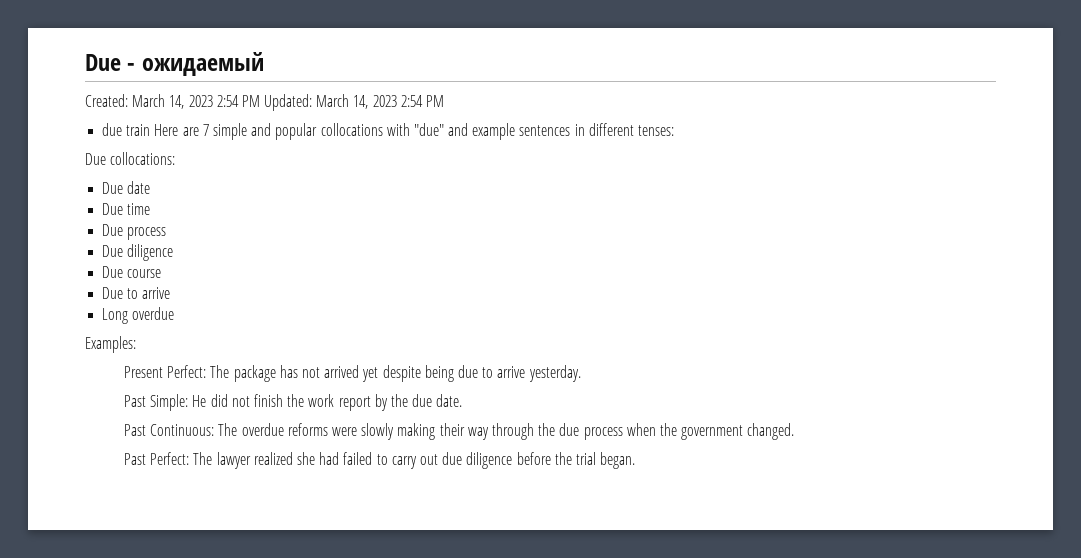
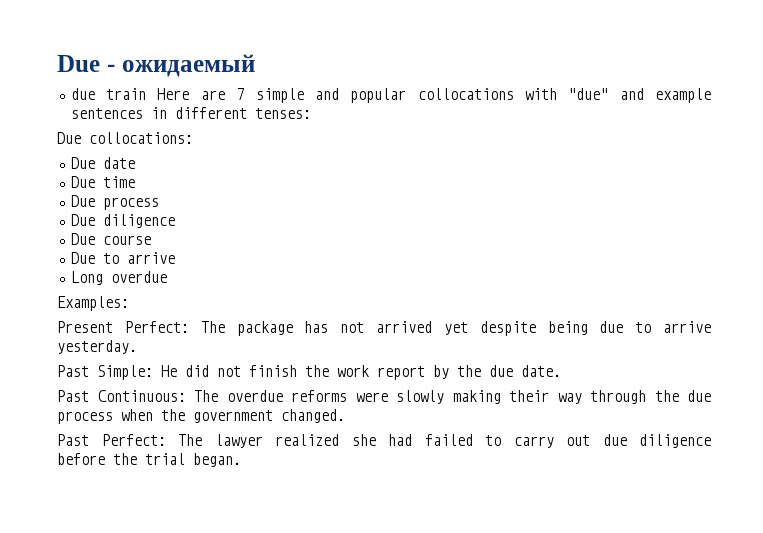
- Created: March 14, 2023 2:54 PM Updated: March 14, 2023 2:54 PM

